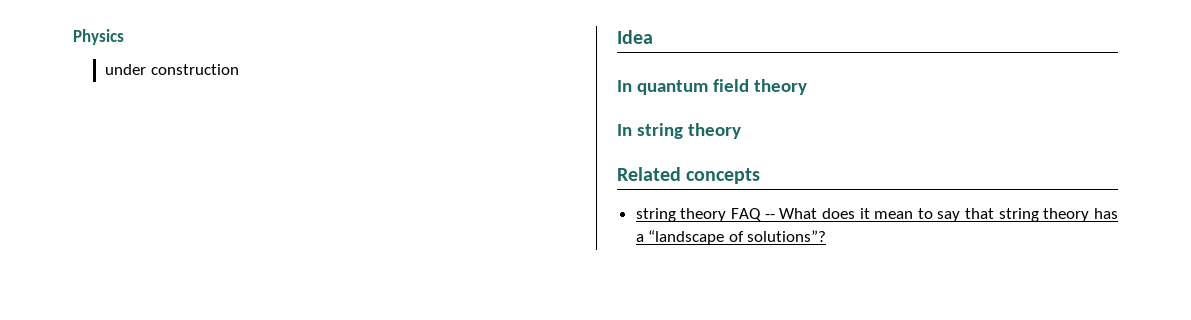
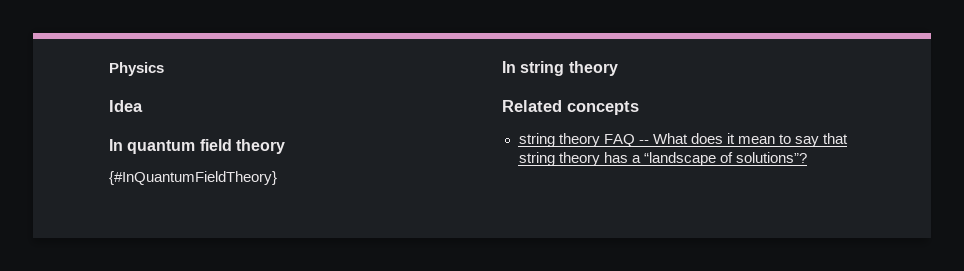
- under construction
+ {#InQuantumFieldTheory}

